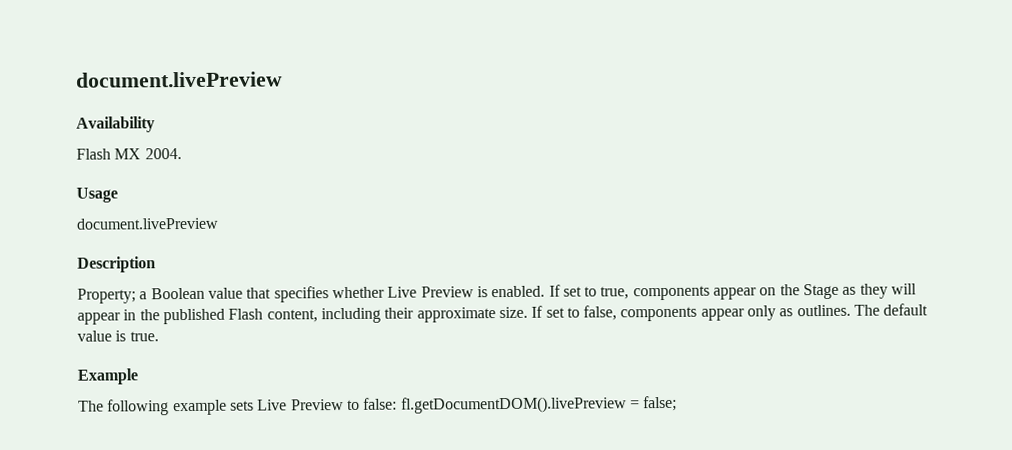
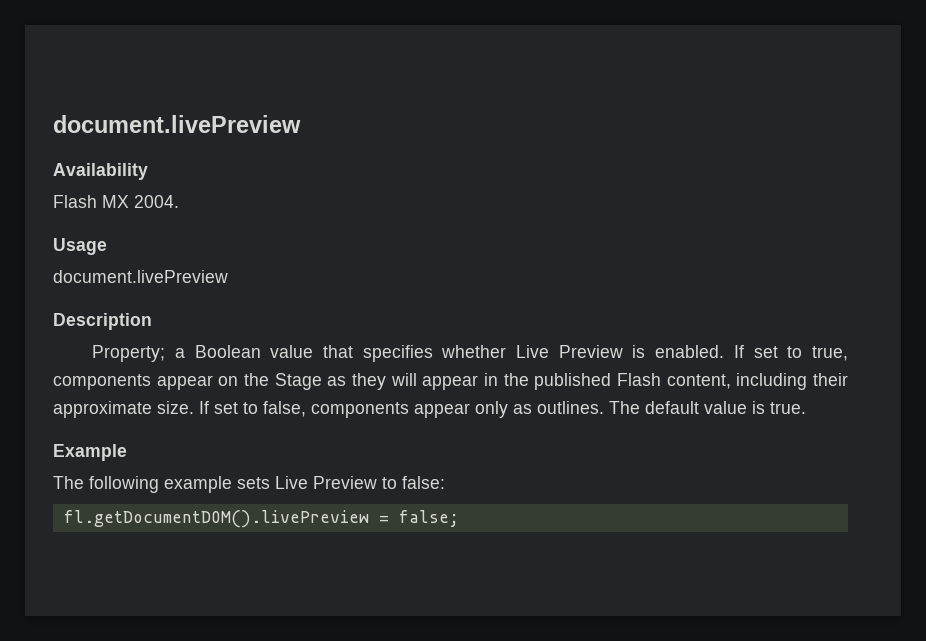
- The following example sets Live Preview to false: fl.getDocumentDOM().livePreview = false;
+ The following example sets Live Preview to false:
+ fl.getDocumentDOM().livePreview = false;

